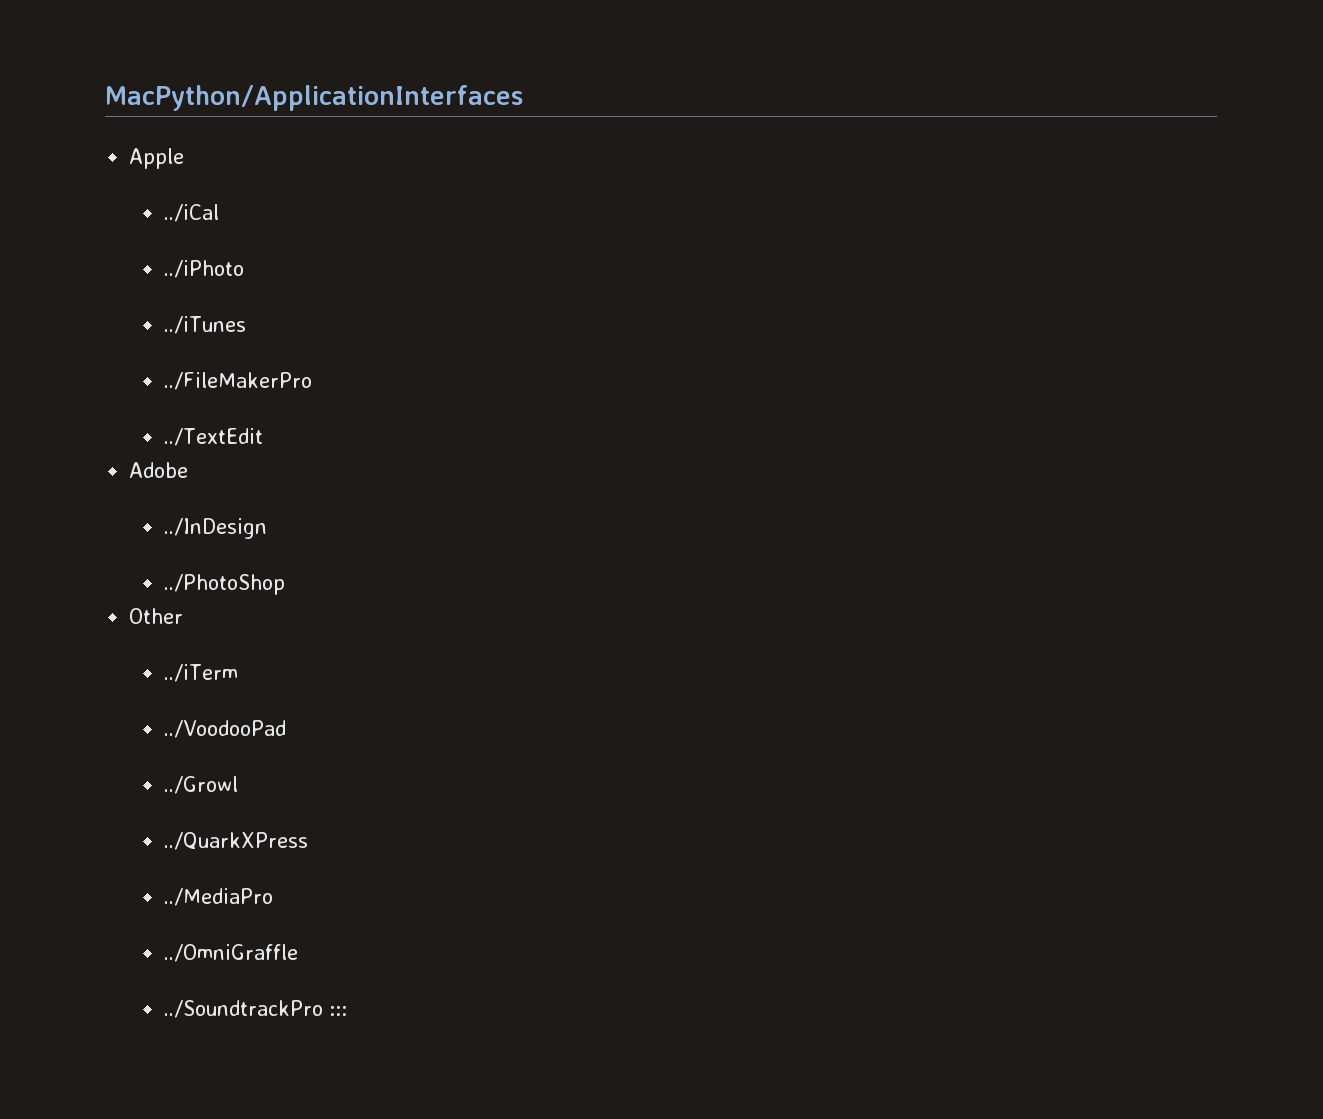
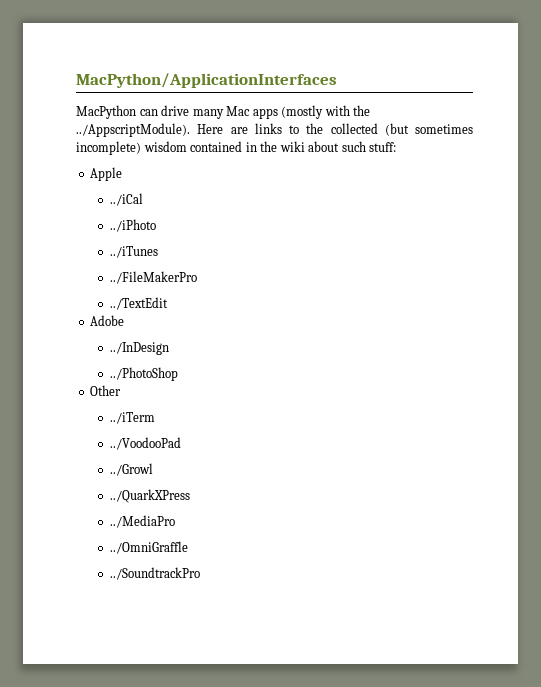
+ MacPython can drive many Mac apps (mostly with the ../AppscriptModule). Here are links to the collected (but sometimes incomplete) wisdom contained in the wiki about such stuff:
- ../SoundtrackPro :::
+ ../SoundtrackPro

